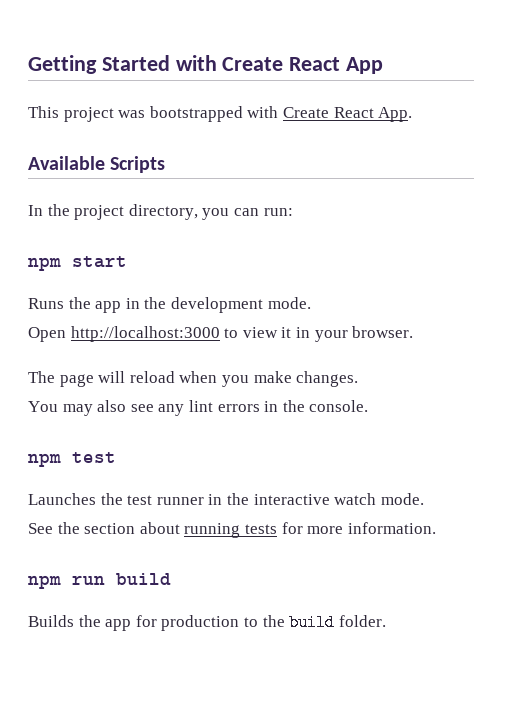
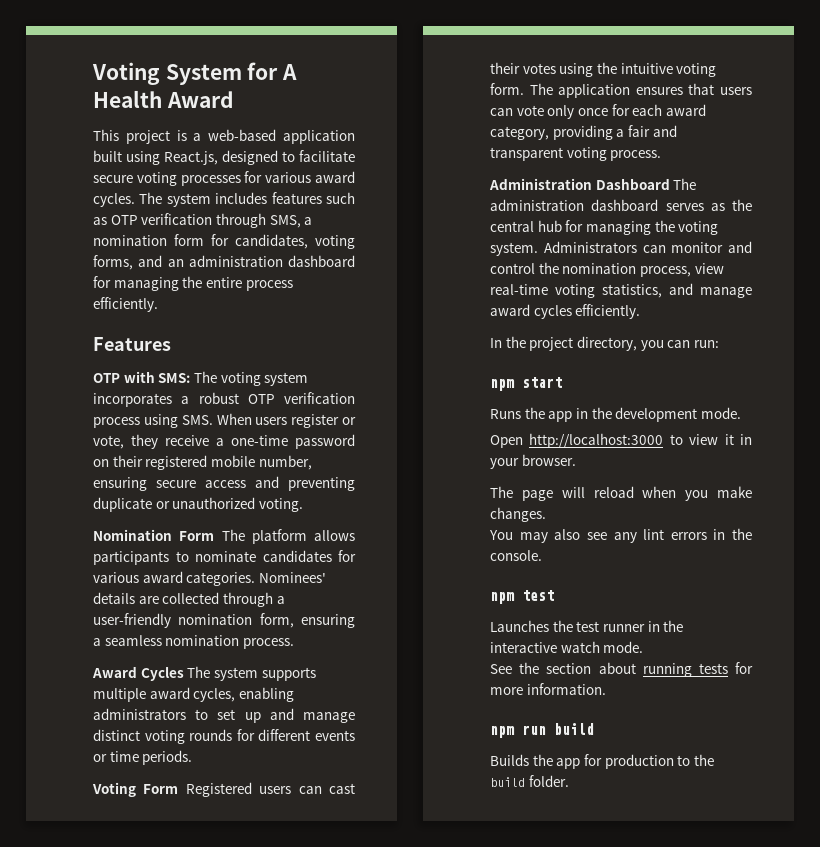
- Getting Started with Create React App
- This project was bootstrapped with Create React App.
- Available Scripts
+ Voting System for A Health Award
+ This project is a web-based application built using React.js, designed to facilitate secure voting processes for various award cycles. The system includes features such as OTP verification through SMS, a nomination form for candidates, voting forms, and an administration dashboard for managing the entire process efficiently.
+ Features
+ OTP with SMS: The voting system incorporates a robust OTP verification process using SMS. When users register or vote, they receive a one-time password on their registered mobile number, ensuring secure access and preventing duplicate or unauthorized voting.
+ Nomination Form The platform allows participants to nominate candidates for various award categories. Nominees' details are collected through a user-friendly nomination form, ensuring a seamless nomination process.
+ Award Cycles The system supports multiple award cycles, enabling administrators to set up and manage distinct voting rounds for different events or time periods.
+ Voting Form Registered users can cast their votes using the intuitive voting form. The application ensures that users can vote only once for each award category, providing a fair and transparent voting process.
+ Administration Dashboard The administration dashboard serves as the central hub for managing the voting system. Administrators can monitor and control the nomination process, view real-time voting statistics, and manage award cycles efficiently.

